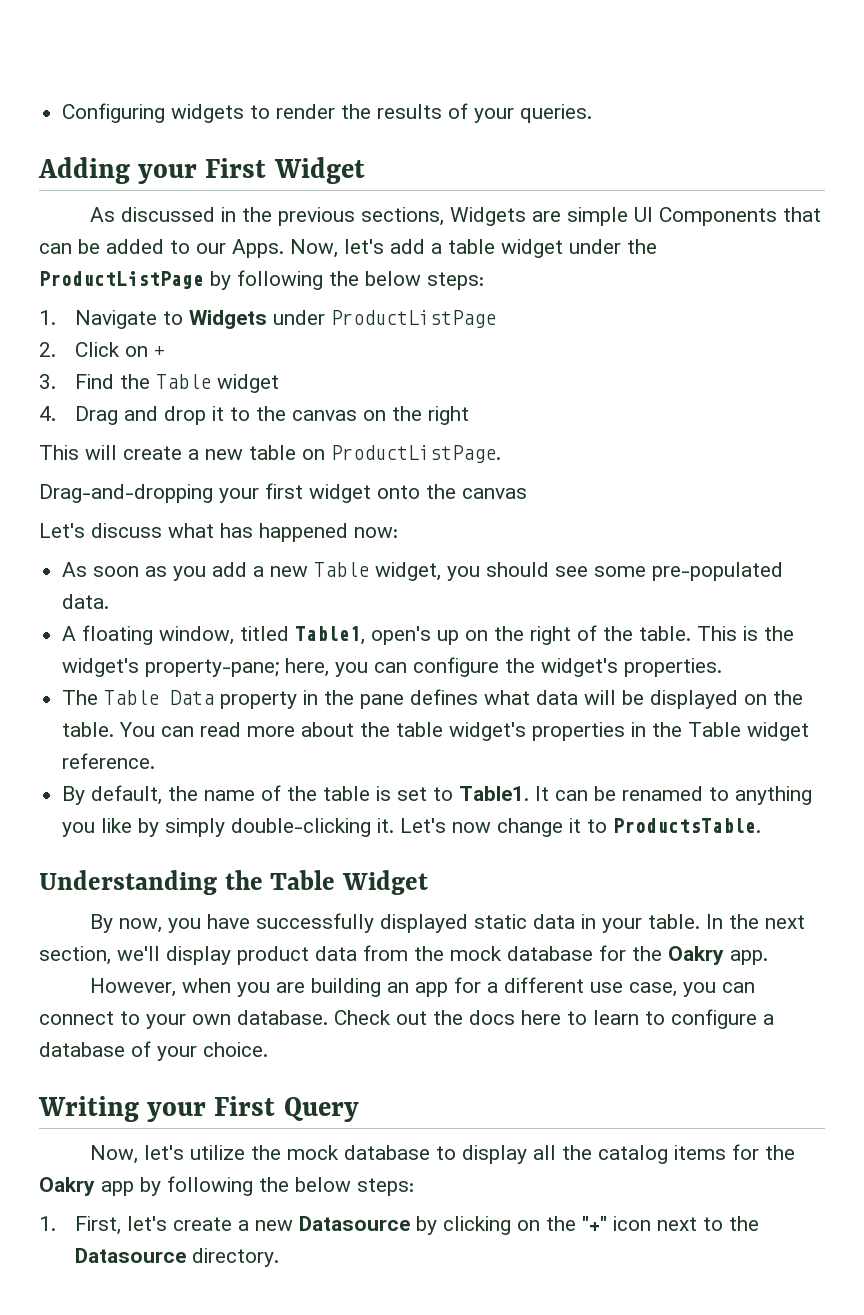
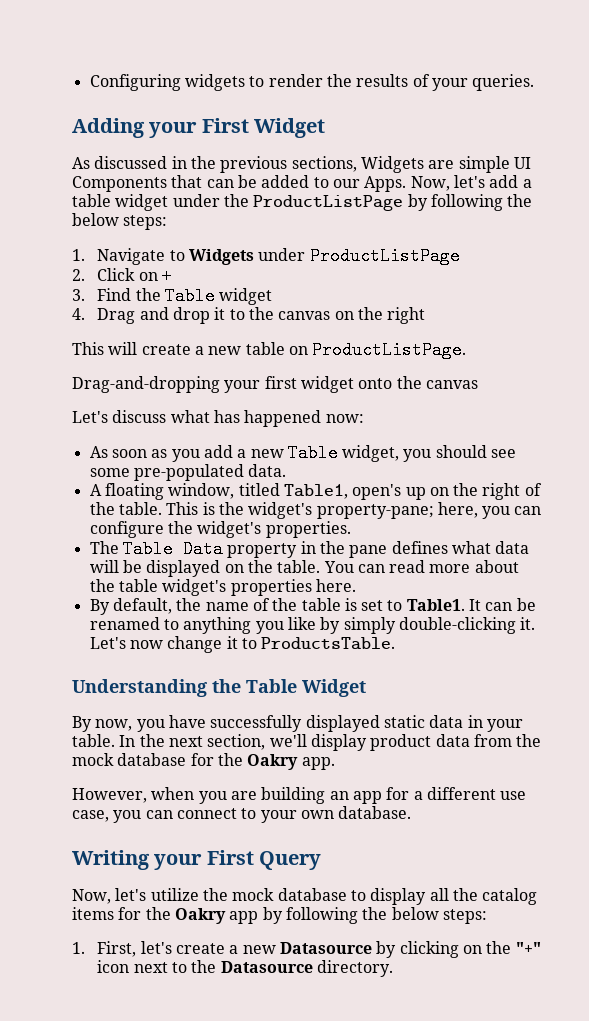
- You can read more about the table widget's properties in the Table widget reference.
+ You can read more about the table widget's properties here.
- Check out the docs here to learn to configure a database of your choice.

